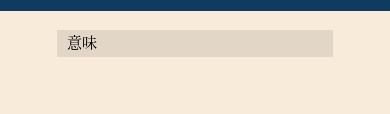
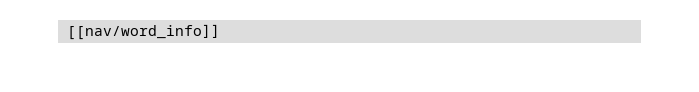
- 意味
+ [[nav/word_info]]

